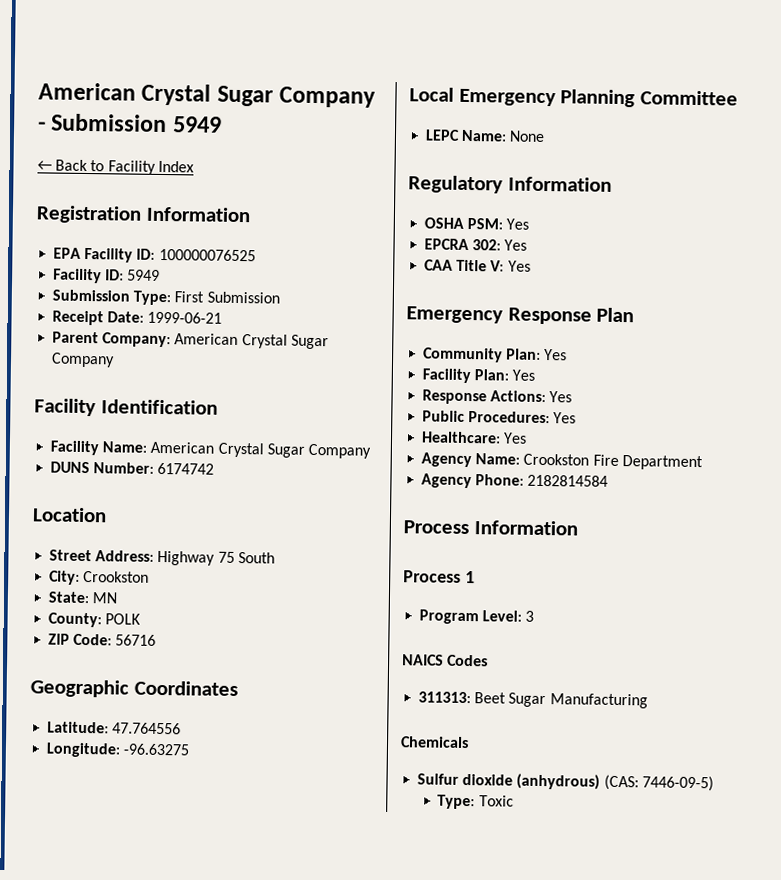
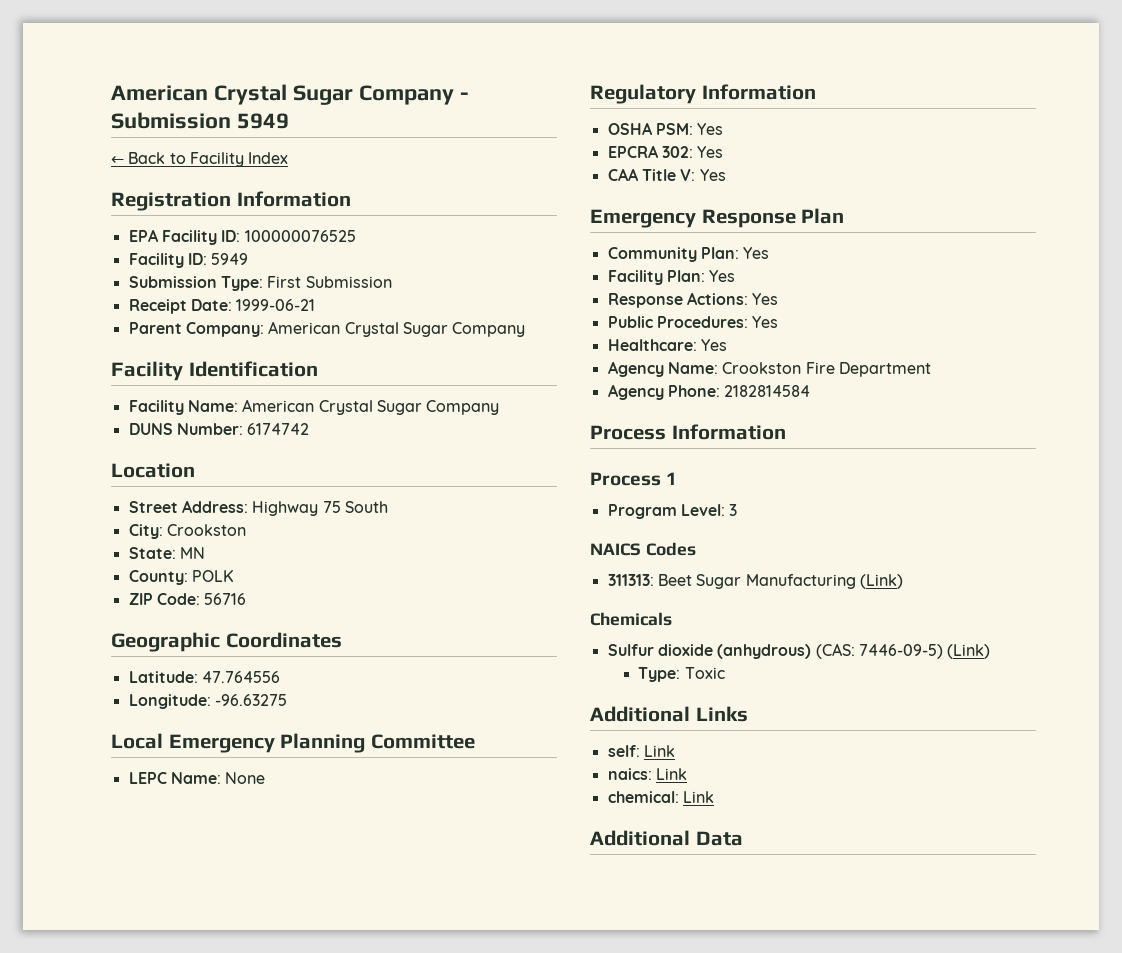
- 311313: Beet Sugar Manufacturing
+ 311313: Beet Sugar Manufacturing (Link)
- Sulfur dioxide (anhydrous) (CAS: 7446-09-5)
+ Sulfur dioxide (anhydrous) (CAS: 7446-09-5) (Link)
+ Additional Links
+ self: Link
+ naics: Link
+ chemical: Link
+ Additional Data

